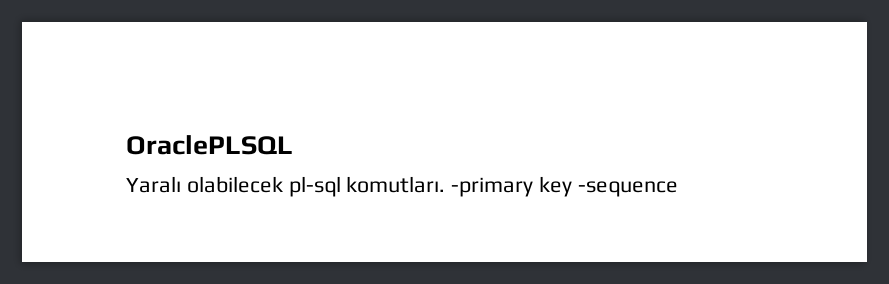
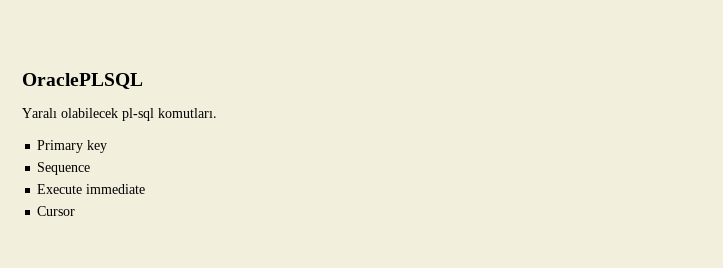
- Yaralı olabilecek pl-sql komutları. -primary key -sequence
+ Yaralı olabilecek pl-sql komutları.
+ Primary key
+ Sequence
+ Execute immediate
+ Cursor

